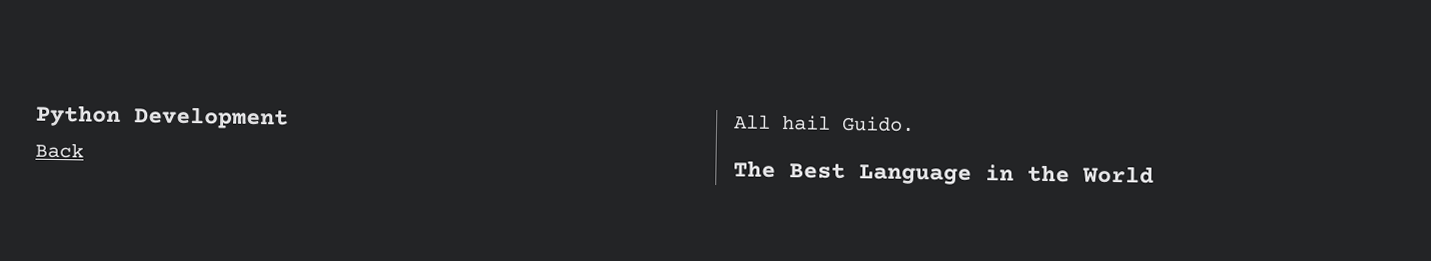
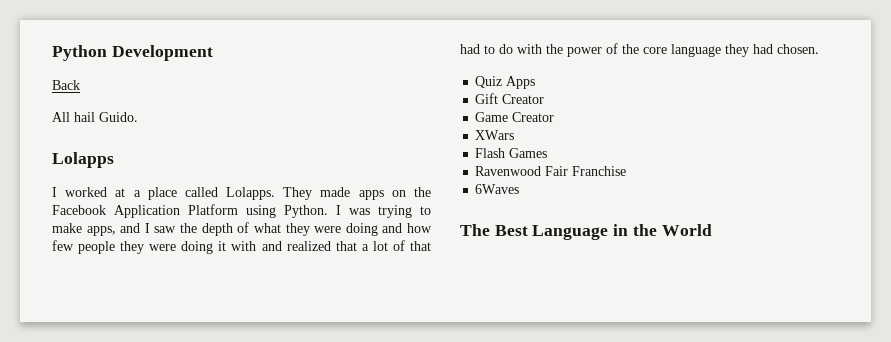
+ Lolapps
+ I worked at a place called Lolapps. They made apps on the Facebook Application Platform using Python. I was trying to make apps, and I saw the depth of what they were doing and how few people they were doing it with and realized that a lot of that had to do with the power of the core language they had chosen.
+ Quiz Apps
+ Gift Creator
+ Game Creator
+ XWars
+ Flash Games
+ Ravenwood Fair Franchise
+ 6Waves

